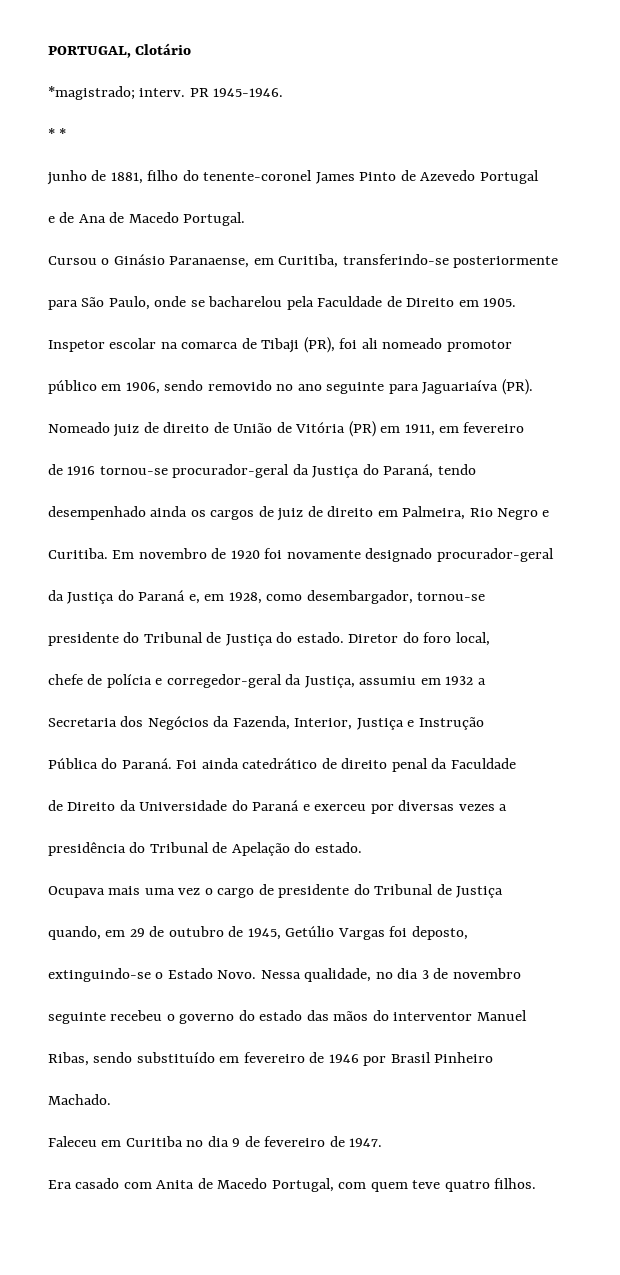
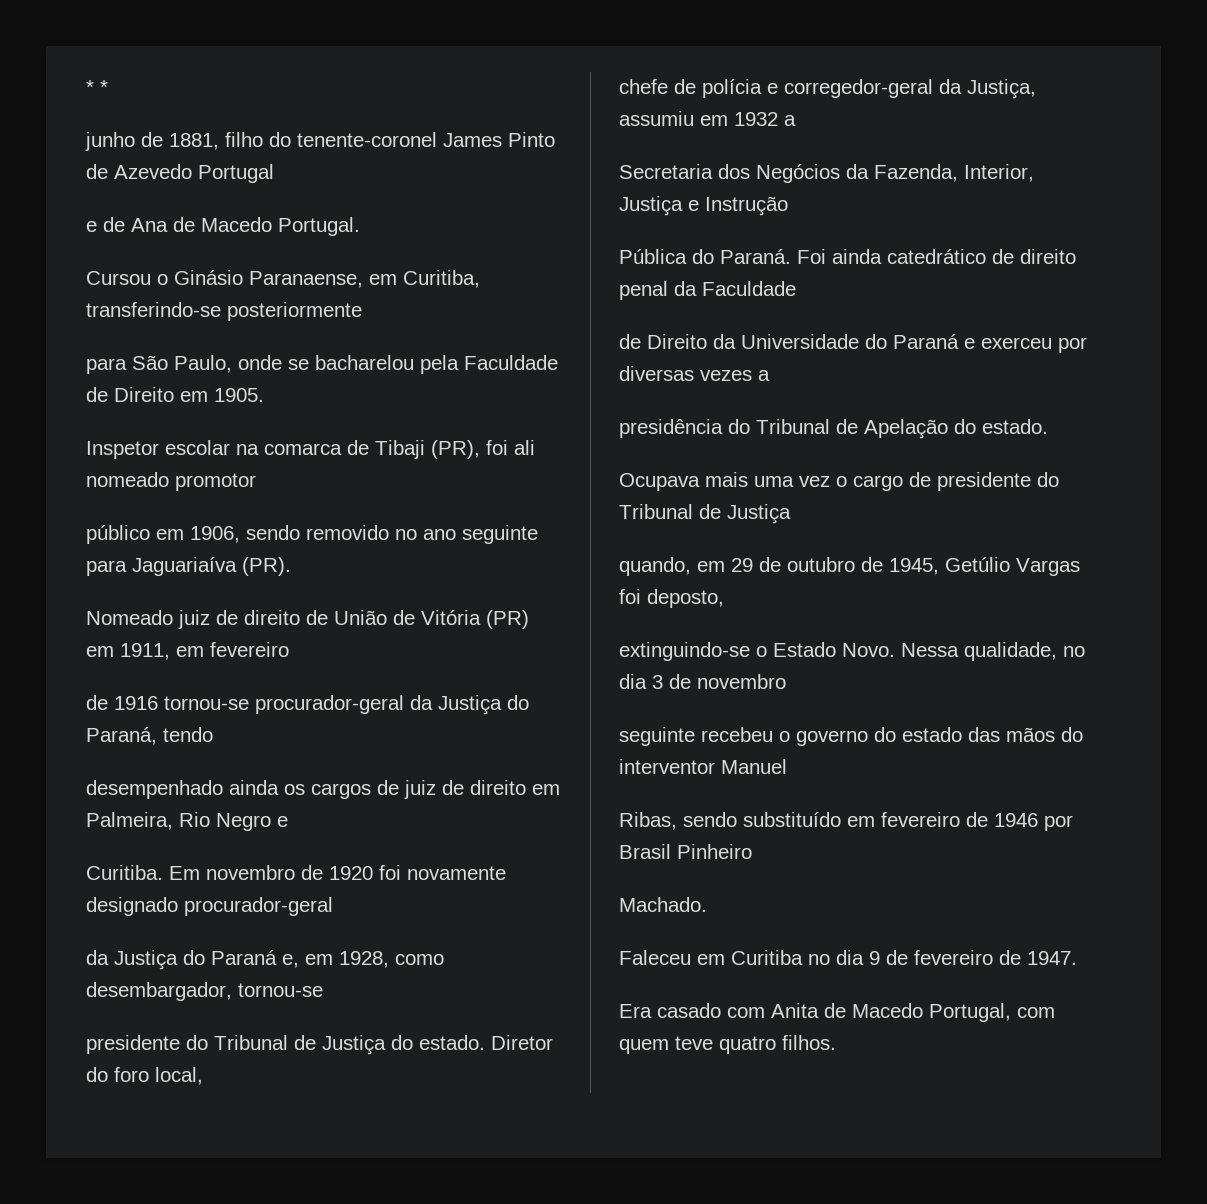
- PORTUGAL, Clotário
- *magistrado; interv. PR 1945-1946.

